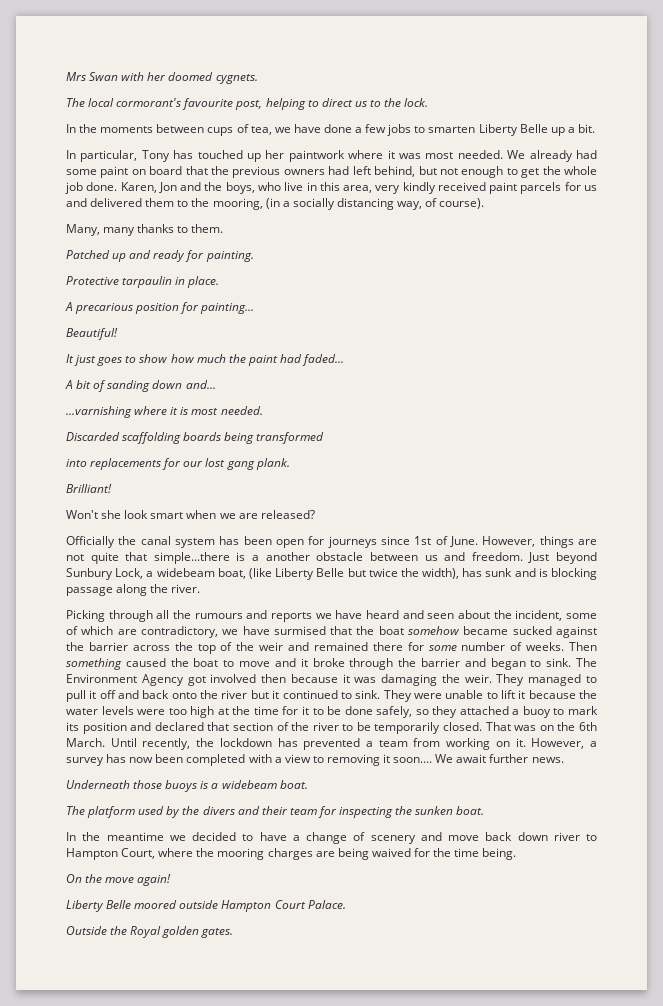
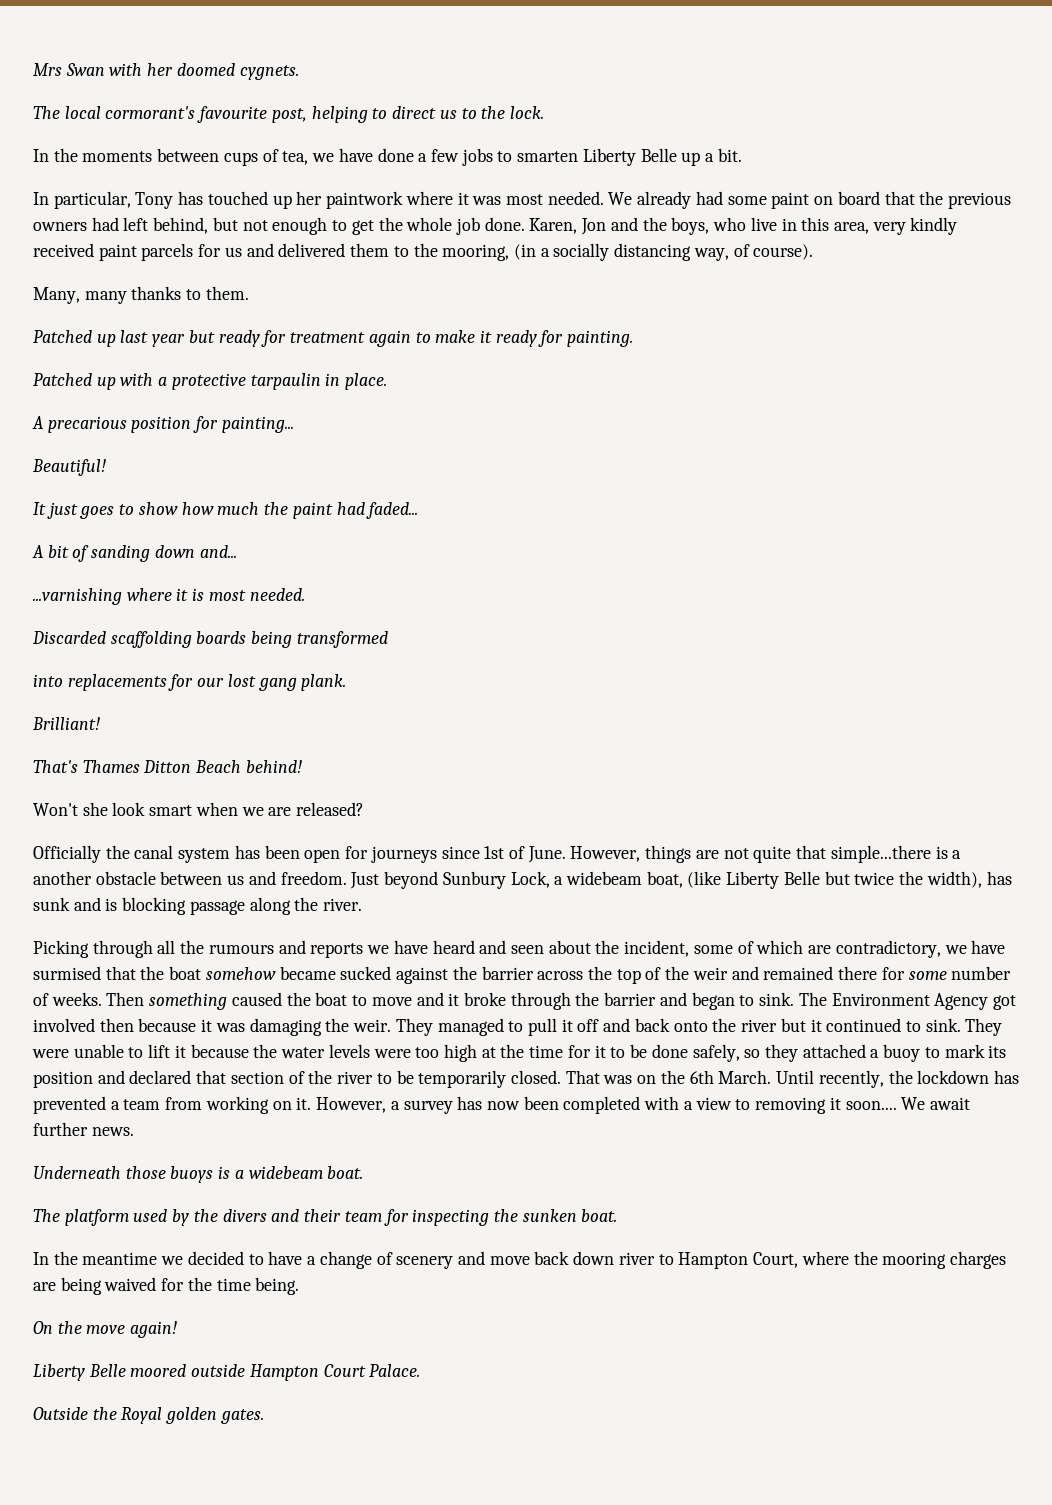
- Patched up and ready for painting.
- Protective tarpaulin in place.
+ Patched up last year but ready for treatment again to make it ready for painting.
+ Patched up with a protective tarpaulin in place.
+ That's Thames Ditton Beach behind!

